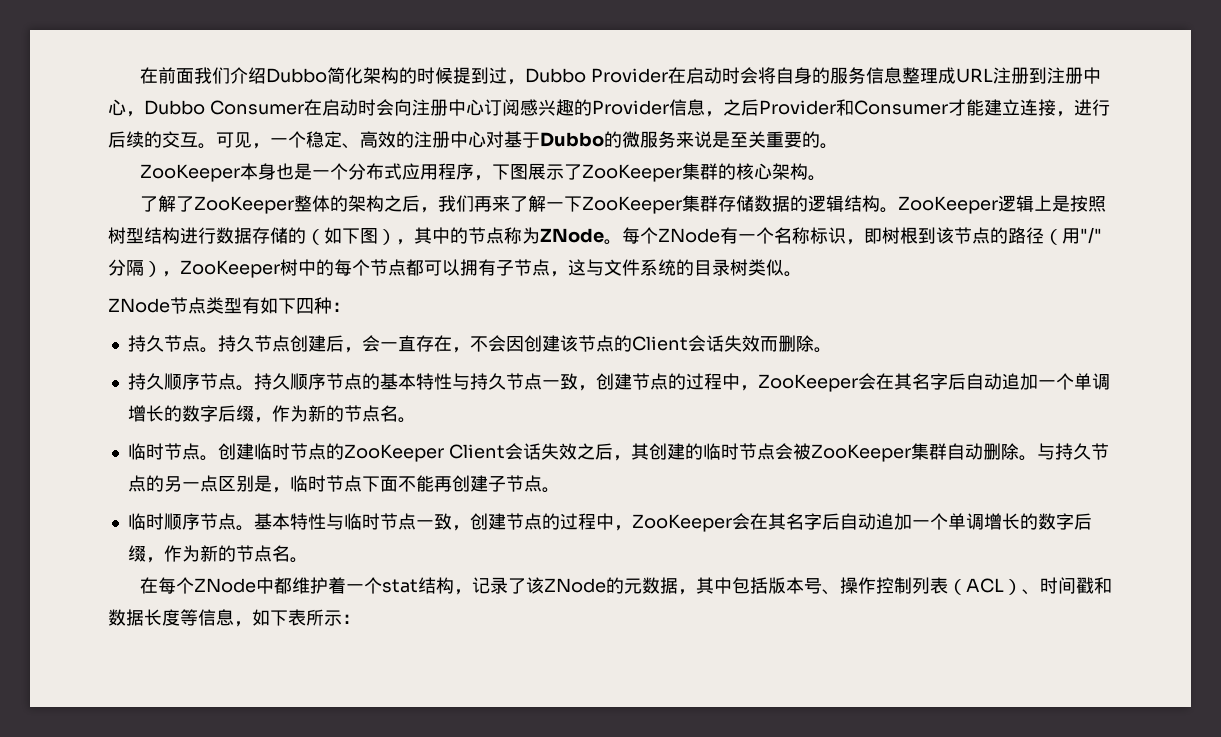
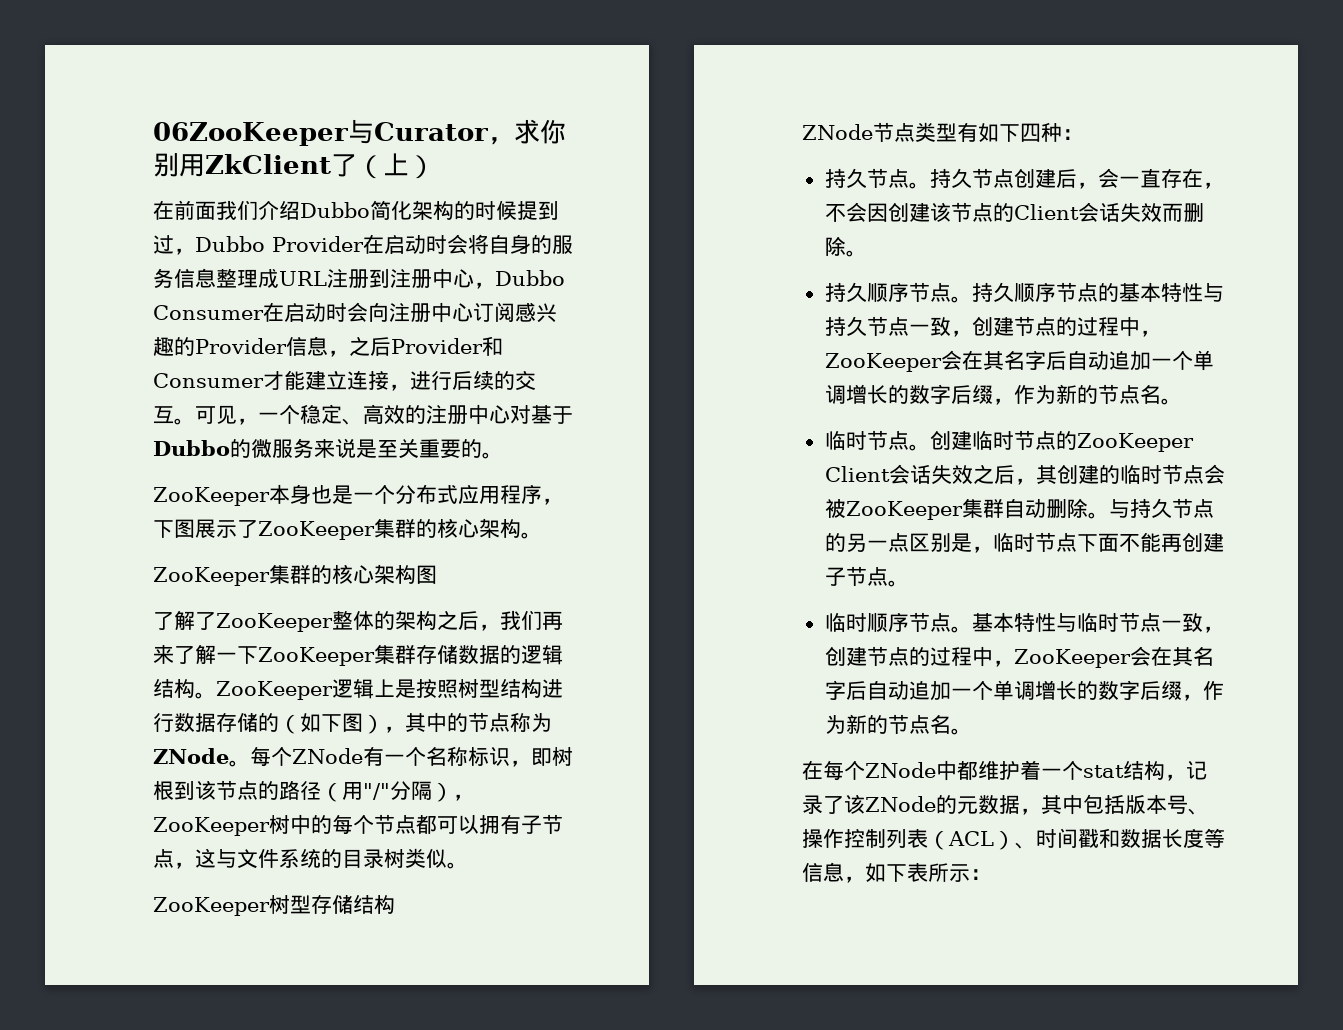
+ 06ZooKeeper与Curator，求你别用ZkClient了（上）
+ ZooKeeper集群的核心架构图
+ ZooKeeper树型存储结构

